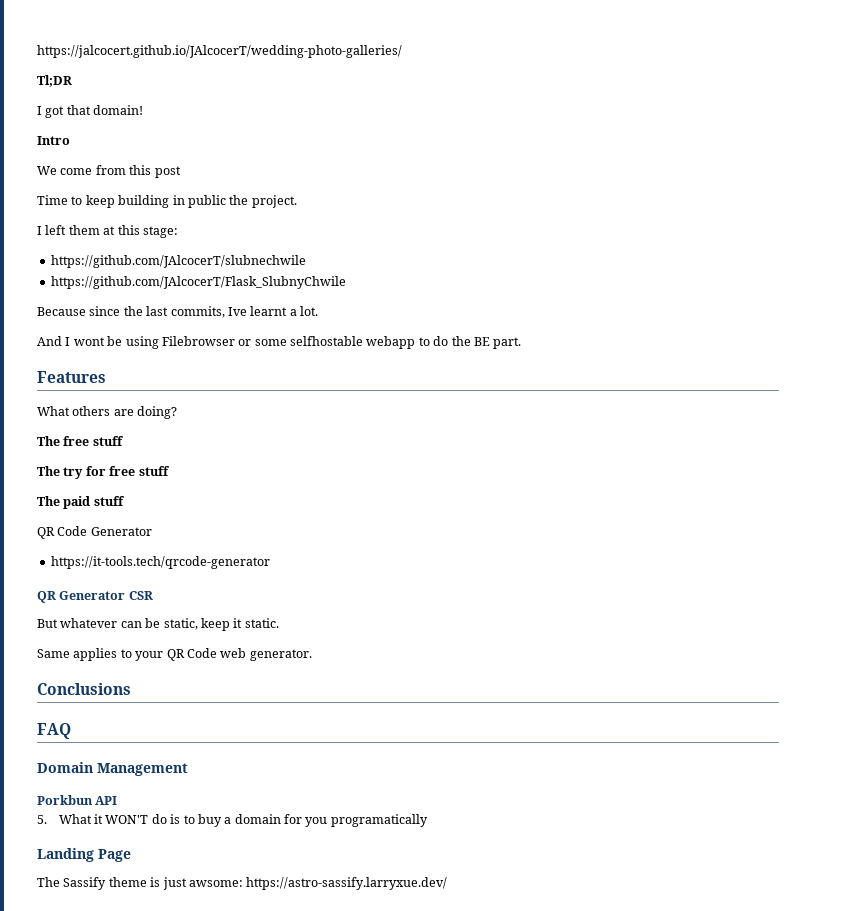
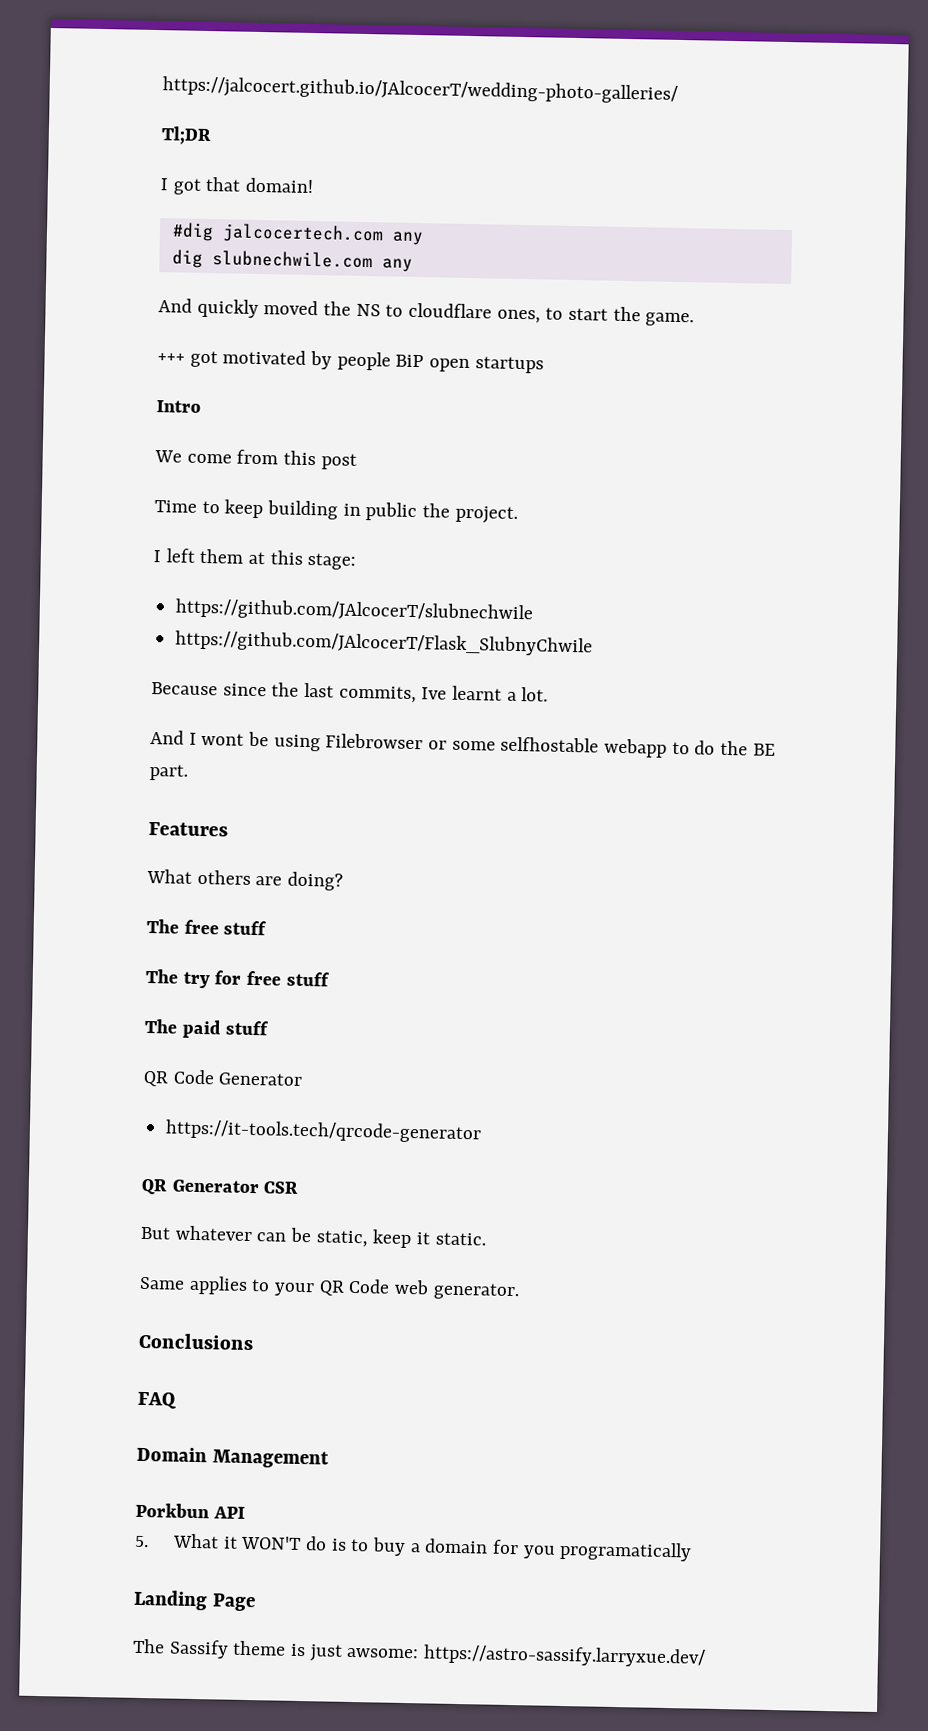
+ #dig jalcocertech.com any
+ dig slubnechwile.com any
+ And quickly moved the NS to cloudflare ones, to start the game.
+ +++ got motivated by people BiP open startups

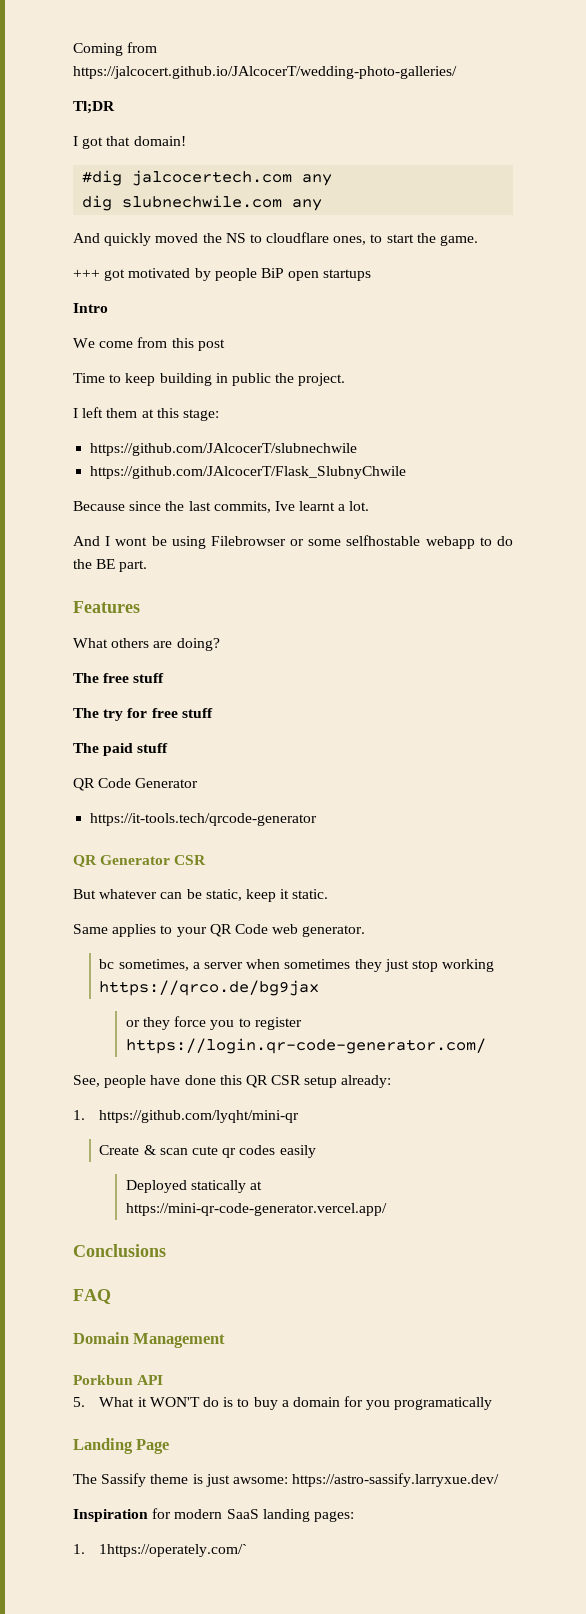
- https://jalcocert.github.io/JAlcocerT/wedding-photo-galleries/
+ Coming from https://jalcocert.github.io/JAlcocerT/wedding-photo-galleries/
+ bc sometimes, a server when sometimes they just stop working https://qrco.de/bg9jax
+ or they force you to register https://login.qr-code-generator.com/
+ See, people have done this QR CSR setup already:
+ 1. https://github.com/lyqht/mini-qr
+ Create & scan cute qr codes easily
+ Deployed statically at https://mini-qr-code-generator.vercel.app/
+ Inspiration for modern SaaS landing pages:
+ 1. 1https://operately.com/`

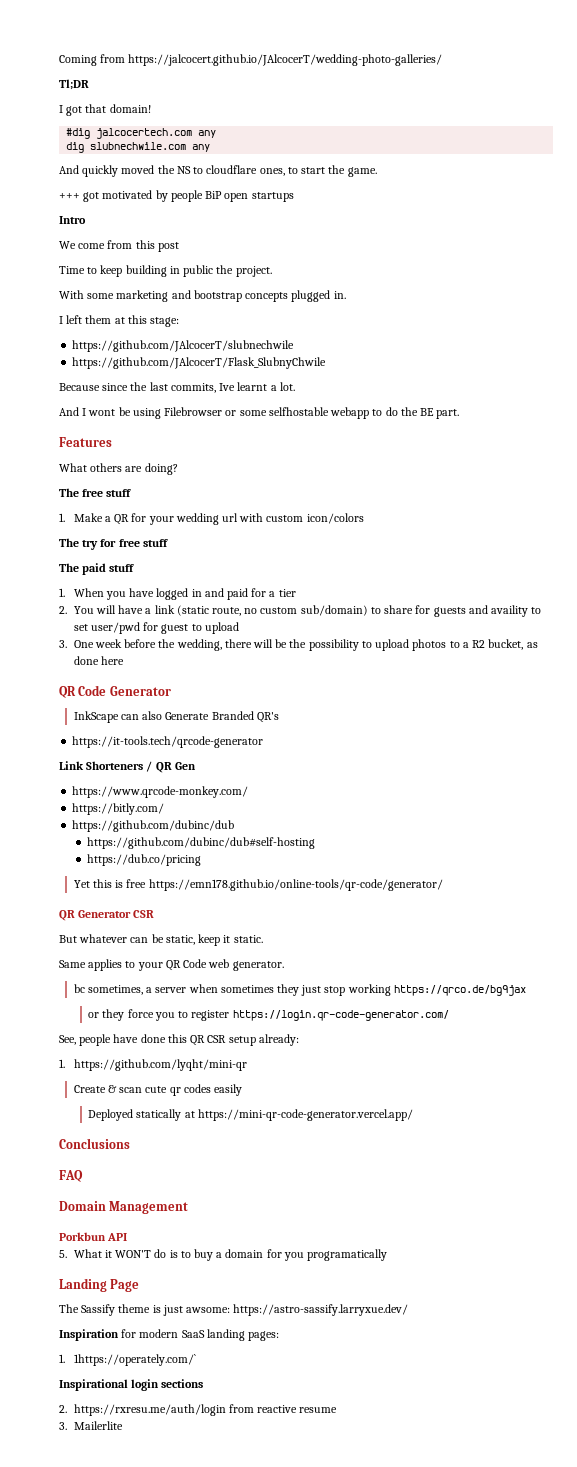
+ With some marketing and bootstrap concepts plugged in.
+ 1. Make a QR for your wedding url with custom icon/colors
+ 1. When you have logged in and paid for a tier
+ 2. You will have a link (static route, no custom sub/domain) to share for guests and availity to set user/pwd for guest to upload
+ 3. One week before the wedding, there will be the possibility to upload photos to a R2 bucket, as done here
  QR Code Generator
+ InkScape can also Generate Branded QR's
  https://it-tools.tech/qrcode-generator
+ Link Shorteners / QR Gen
+ https://www.qrcode-monkey.com/
+ https://bitly.com/
+ https://github.com/dubinc/dub
+ https://github.com/dubinc/dub#self-hosting
+ https://dub.co/pricing
+ Yet this is free https://emn178.github.io/online-tools/qr-code/generator/
+ Inspirational login sections
+ 2. https://rxresu.me/auth/login from reactive resume
+ 3. Mailerlite

